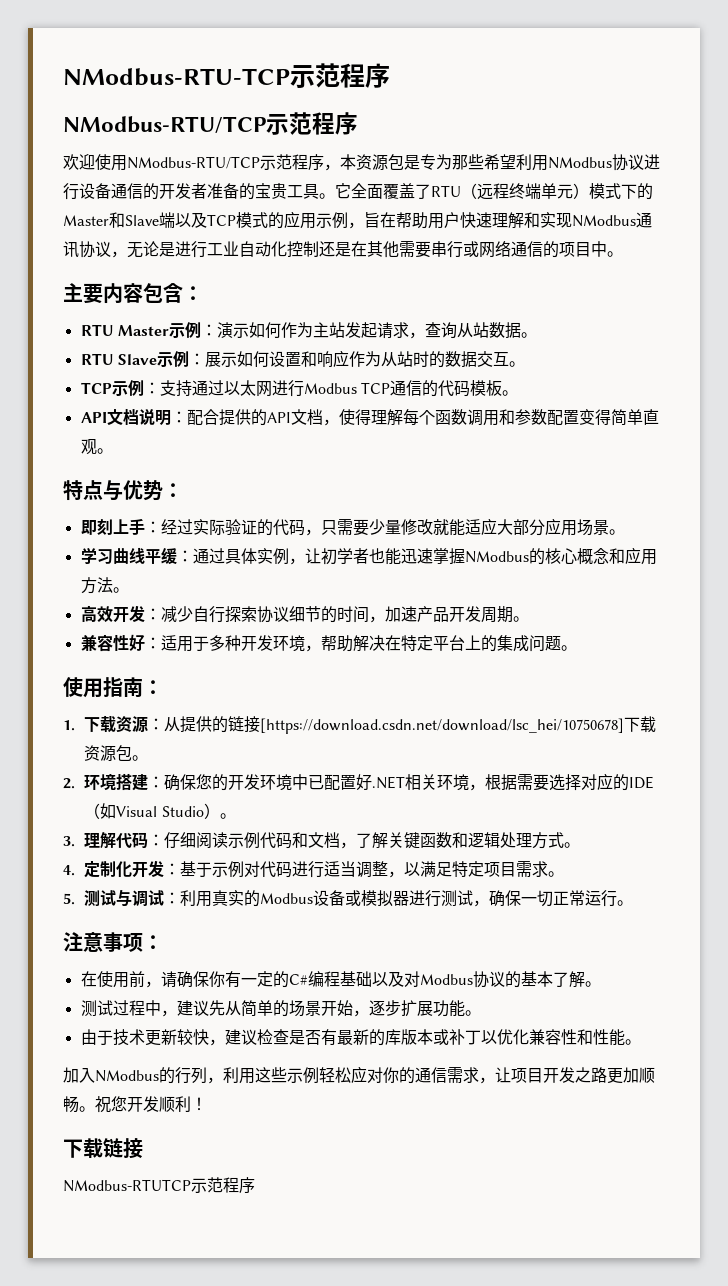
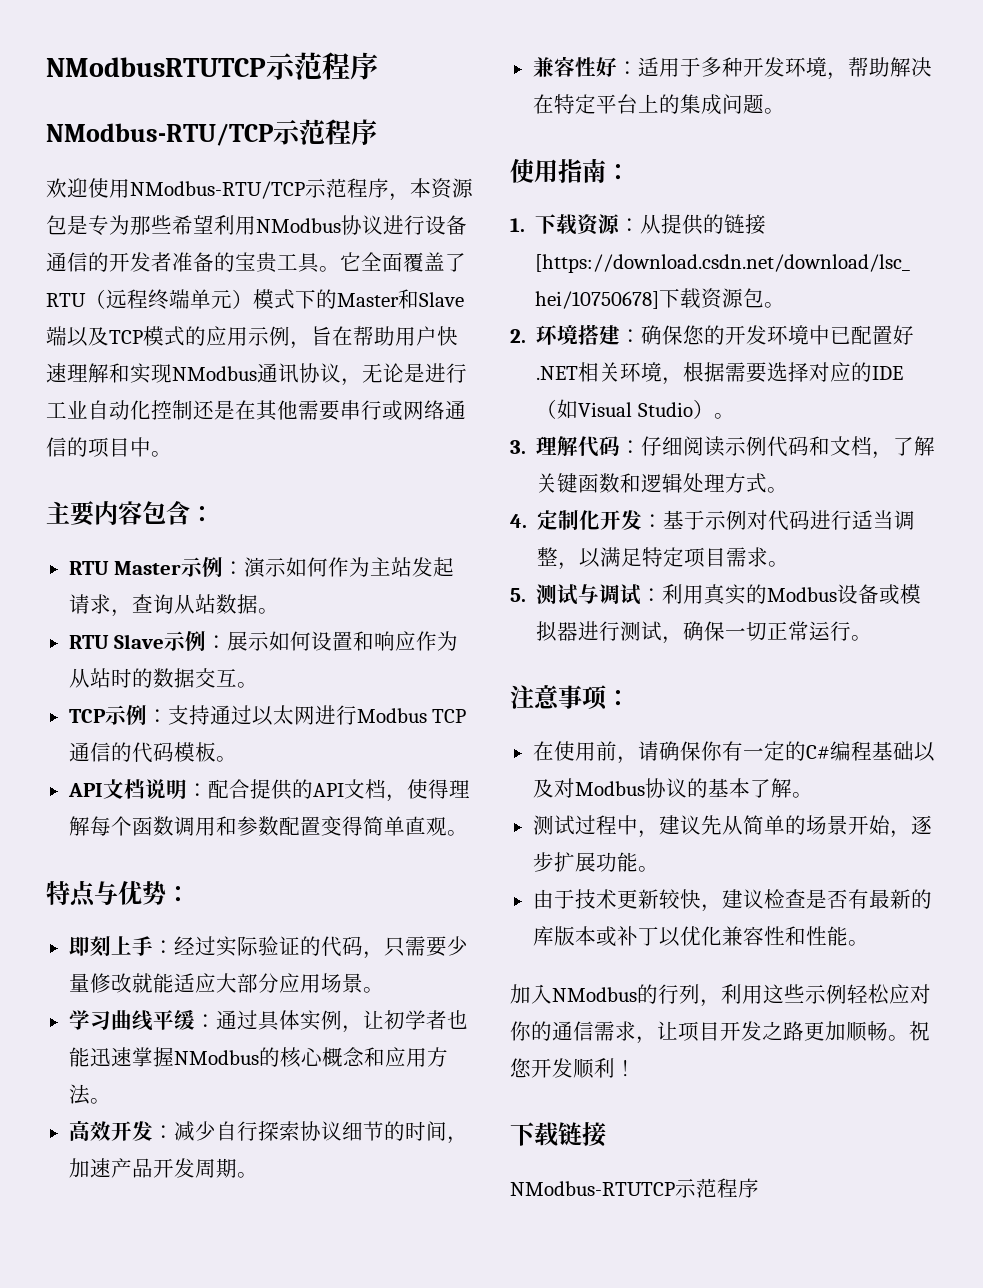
- NModbus-RTU-TCP示范程序
+ NModbusRTUTCP示范程序

